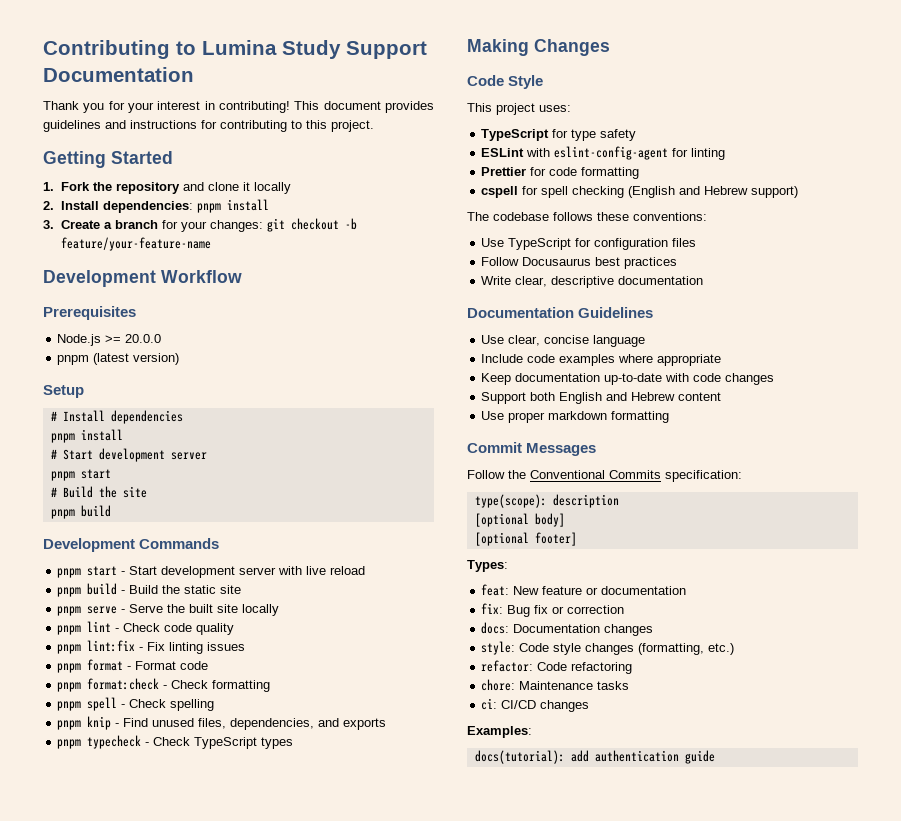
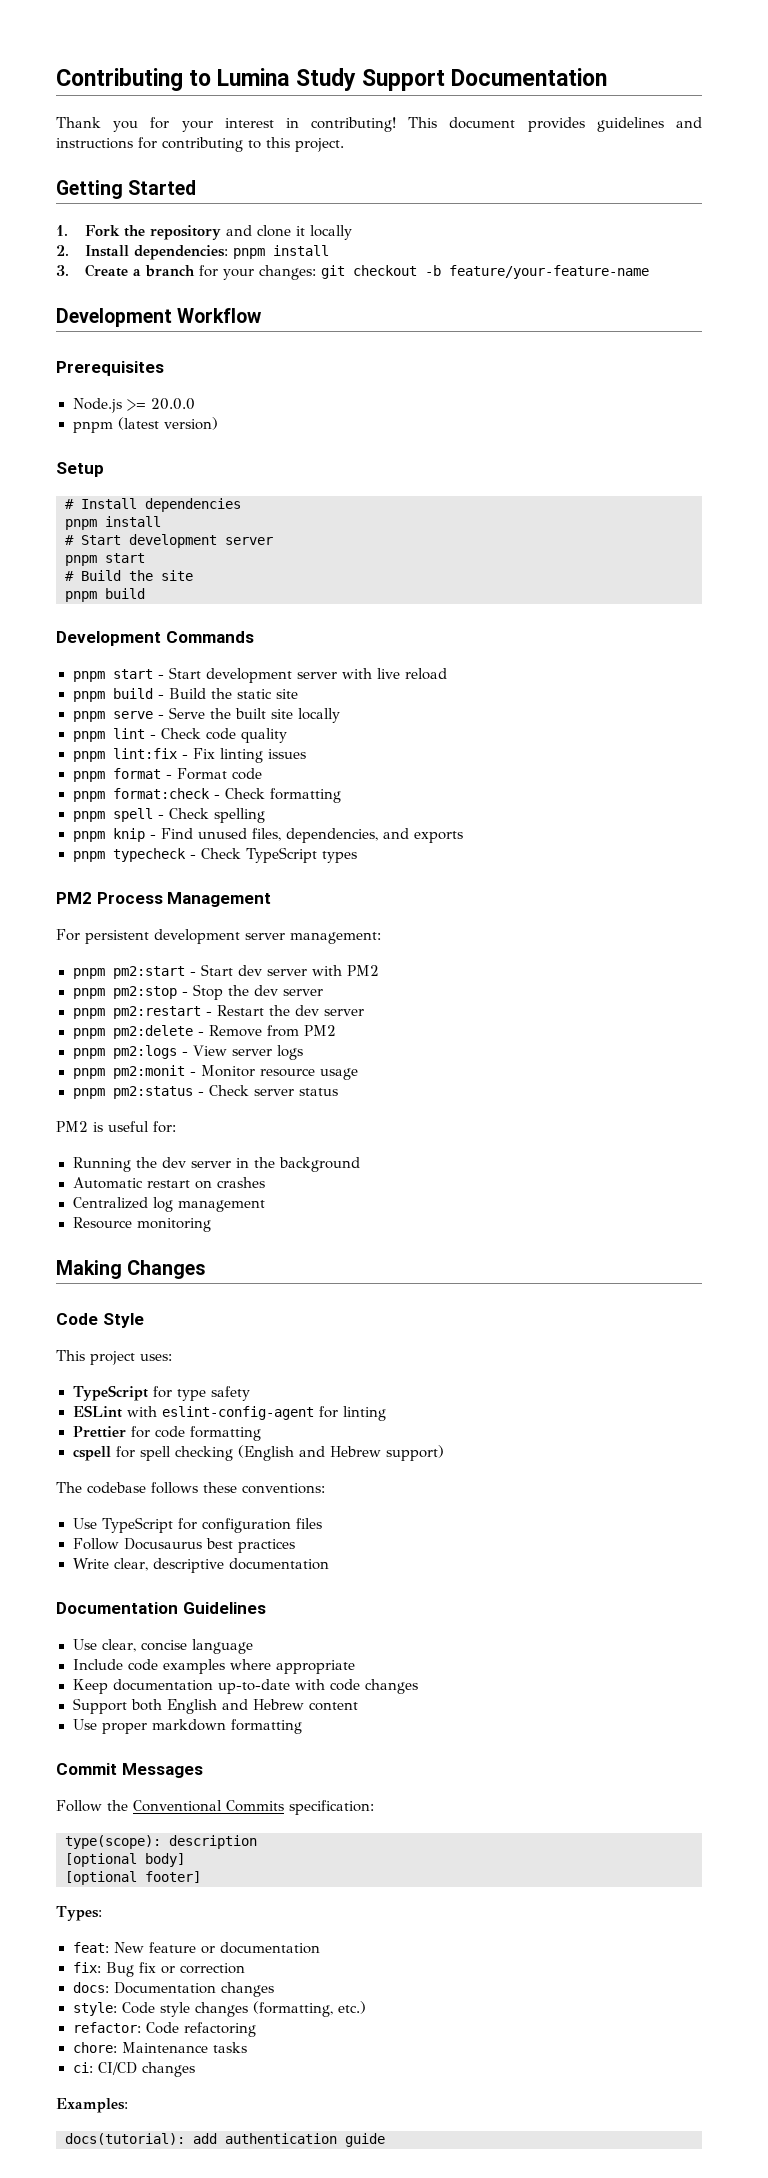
+ PM2 Process Management
+ For persistent development server management:
+ pnpm pm2:start - Start dev server with PM2
+ pnpm pm2:stop - Stop the dev server
+ pnpm pm2:restart - Restart the dev server
+ pnpm pm2:delete - Remove from PM2
+ pnpm pm2:logs - View server logs
+ pnpm pm2:monit - Monitor resource usage
+ pnpm pm2:status - Check server status
+ PM2 is useful for:
+ Running the dev server in the background
+ Automatic restart on crashes
+ Centralized log management
+ Resource monitoring

